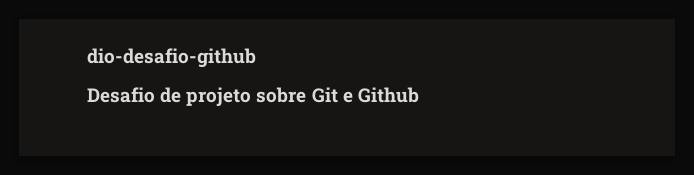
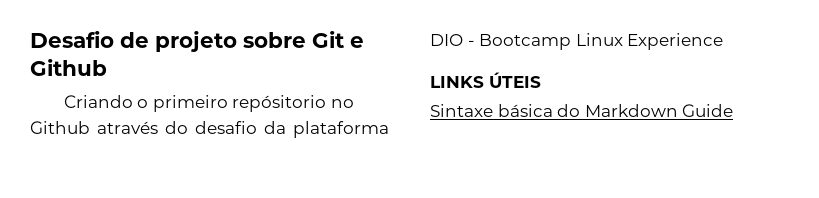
- dio-desafio-github
+ Criando o primeiro repósitorio no Github através do desafio da plataforma DIO - Bootcamp Linux Experience
+ LINKS ÚTEIS
+ Sintaxe básica do Markdown Guide

